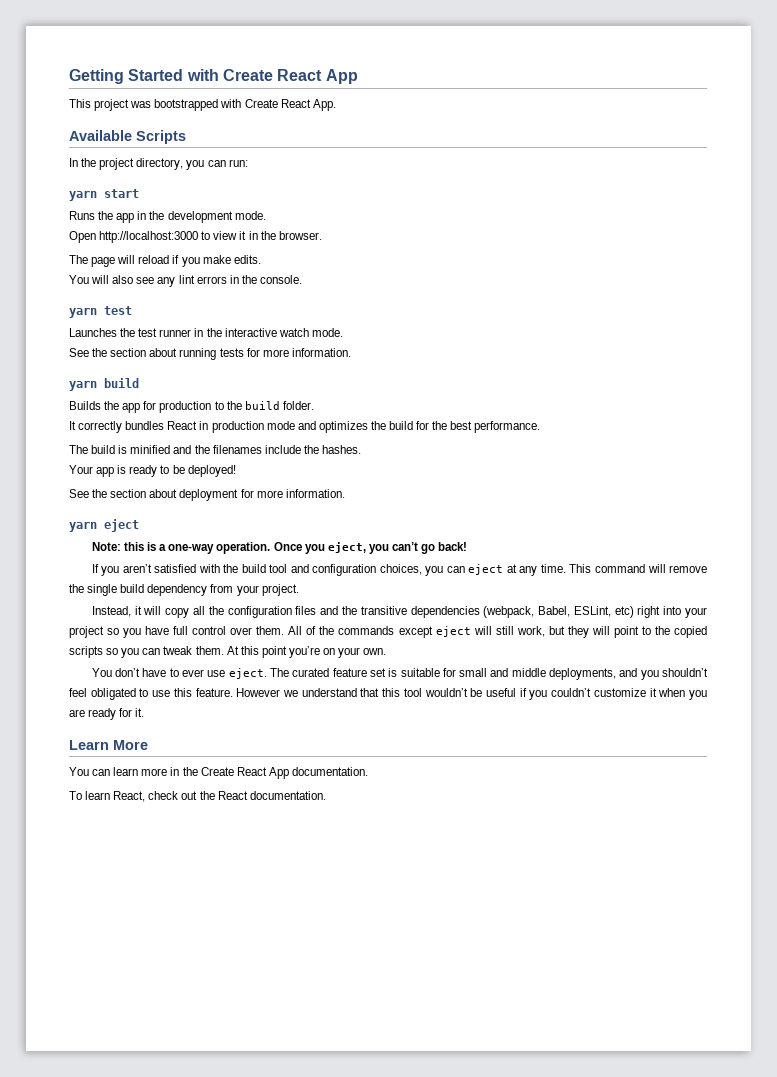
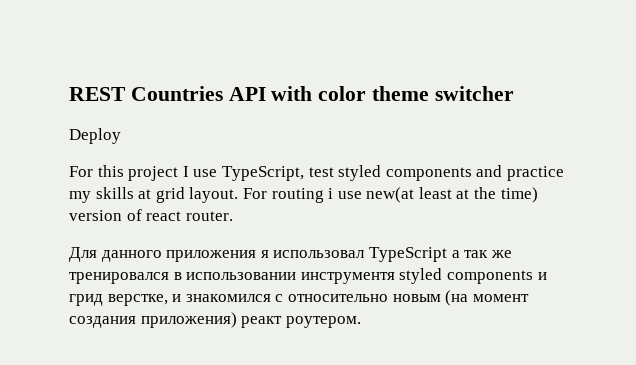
- Getting Started with Create React App
- This project was bootstrapped with Create React App.
- Available Scripts
- In the project directory, you can run:
- yarn start
- Runs the app in the development mode.
- Open http://localhost:3000 to view it in the browser.
- The page will reload if you make edits.
- You will also see any lint errors in the console.
- yarn test
- Launches the test runner in the interactive watch mode.
- See the section about running tests for more information.
- yarn build
- Builds the app for production to the build folder.
- It correctly bundles React in production mode and optimizes the build for the best performance.
- The build is minified and the filenames include the hashes.
- Your app is ready to be deployed!
- See the section about deployment for more information.
- yarn eject
- Note: this is a one-way operation. Once you eject, you can’t go back!
- If you aren’t satisfied with the build tool and configuration choices, you can eject at any time. This command will remove the single build dependency from your project.
- Instead, it will copy all the configuration files and the transitive dependencies (webpack, Babel, ESLint, etc) right into your project so you have full control over them. All of the commands except eject will still work, but they will point to the copied scripts so you can tweak them. At this point you’re on your own.
- You don’t have to ever use eject. The curated feature set is suitable for small and middle deployments, and you shouldn’t feel obligated to use this feature. However we understand that this tool wouldn’t be useful if you couldn’t customize it when you are ready for it.
- Learn More
- You can learn more in the Create React App documentation.
- To learn React, check out the React documentation.
+ REST Countries API with color theme switcher
+ Deploy
+ For this project I use TypeScript, test styled components and practice my skills at grid layout. For routing i use new(at least at the time) version of react router.
+ Для данного приложения я использовал TypeScript а так же тренировался в использовании инструментя styled components и грид верстке, и знакомился с относительно новым (на момент создания приложения) реакт роутером.

